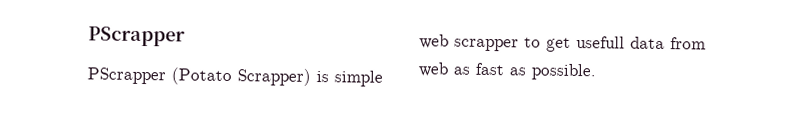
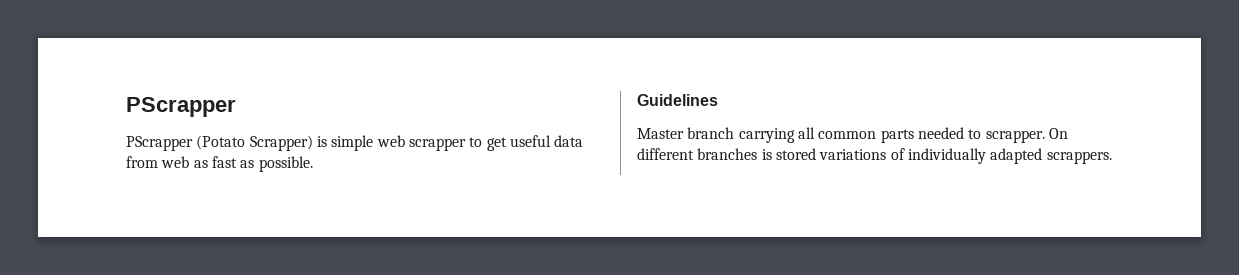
- PScrapper (Potato Scrapper) is simple web scrapper to get usefull data from web as fast as possible.
+ PScrapper (Potato Scrapper) is simple web scrapper to get useful data from web as fast as possible.
+ Guidelines
+ Master branch carrying all common parts needed to scrapper. On different branches is stored variations of individually adapted scrappers.

